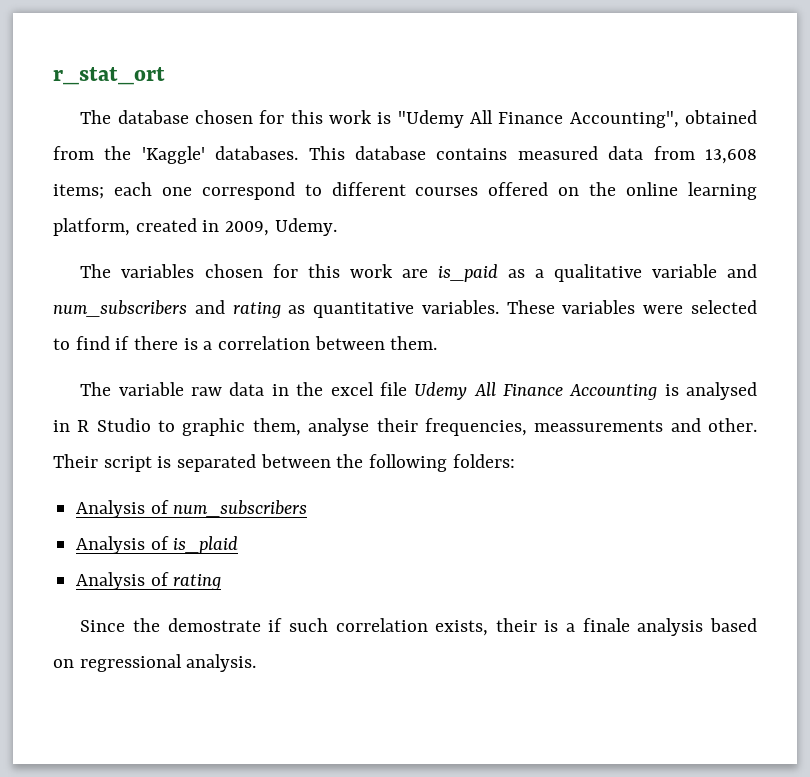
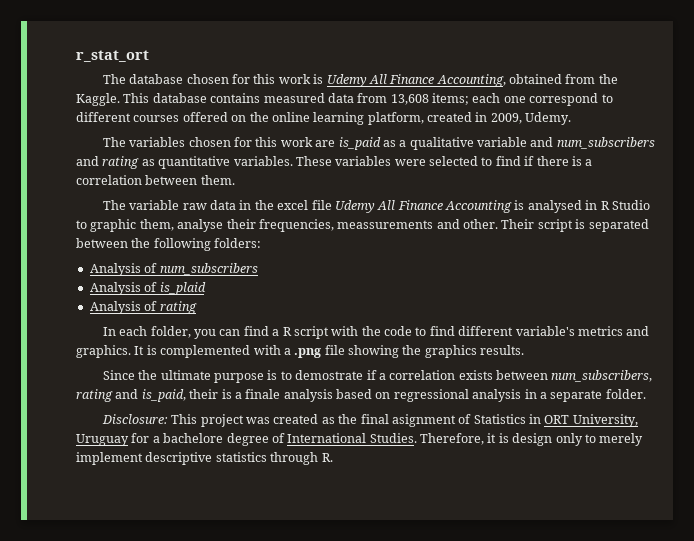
- The database chosen for this work is "Udemy All Finance Accounting", obtained from the 'Kaggle' databases.
+ The database chosen for this work is Udemy All Finance Accounting, obtained from the Kaggle.
- Since the demostrate if such correlation exists, their is a finale analysis based on regressional analysis.
+ In each folder, you can find a R script with the code to find different variable's metrics and graphics. It is complemented with a .png file showing the graphics results.
+ Since the ultimate purpose is to demostrate if a correlation exists between num_subscribers, rating and is_paid, their is a finale analysis based on regressional analysis in a separate folder.
+ Disclosure: This project was created as the final asignment of Statistics in ORT University, Uruguay for a bachelore degree of International Studies. Therefore, it is design only to merely implement descriptive statistics through R.

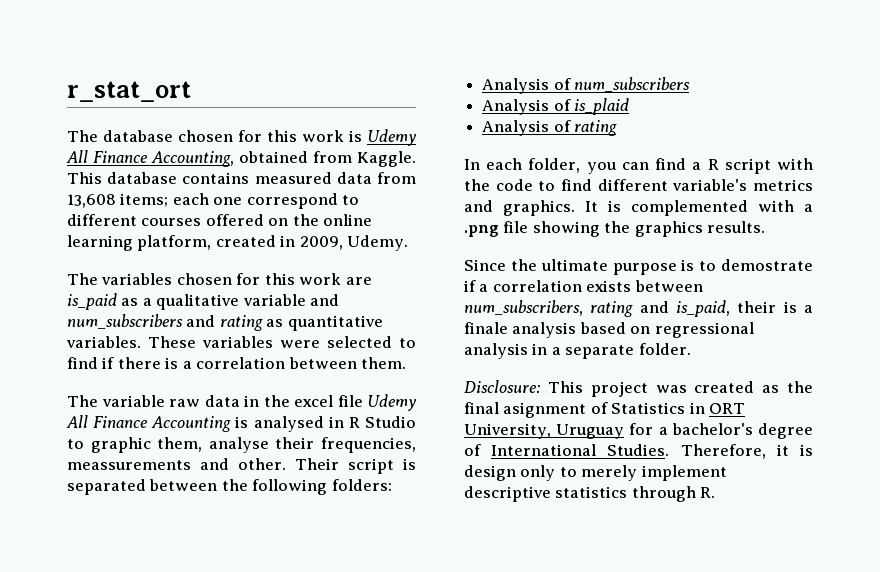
- The database chosen for this work is Udemy All Finance Accounting, obtained from the Kaggle.
+ The database chosen for this work is Udemy All Finance Accounting, obtained from Kaggle.
- Disclosure: This project was created as the final asignment of Statistics in ORT University, Uruguay for a bachelore degree of International Studies.
+ Disclosure: This project was created as the final asignment of Statistics in ORT University, Uruguay for a bachelor's degree of International Studies.

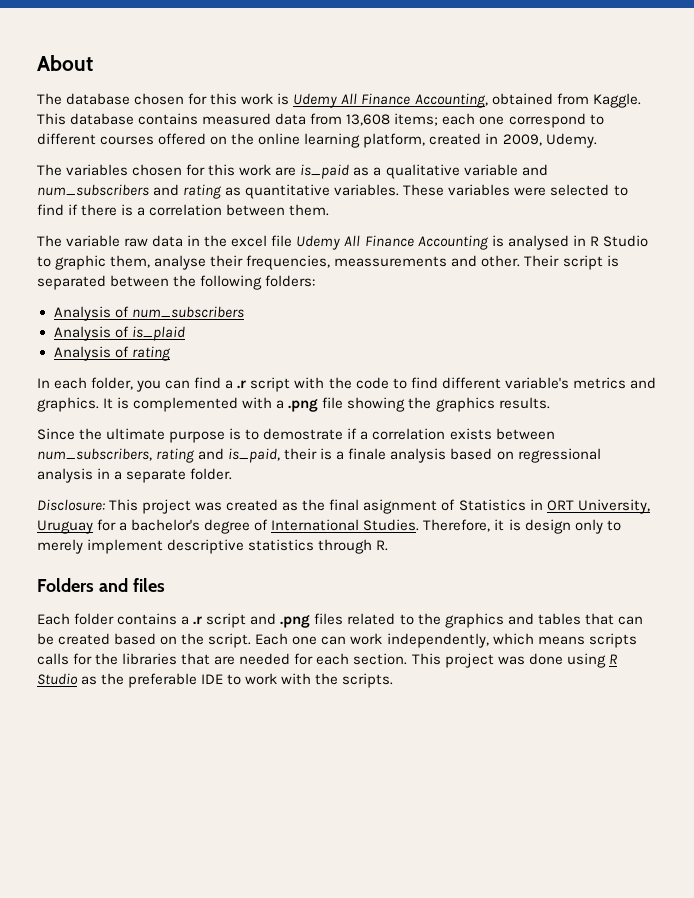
- r_stat_ort
+ About
- In each folder, you can find a R script with the code to find different variable's metrics and graphics.
+ In each folder, you can find a .r script with the code to find different variable's metrics and graphics.
+ Folders and files
+ Each folder contains a .r script and .png files related to the graphics and tables that can be created based on the script. Each one can work independently, which means scripts calls for the libraries that are needed for each section. This project was done using R Studio as the preferable IDE to work with the scripts.

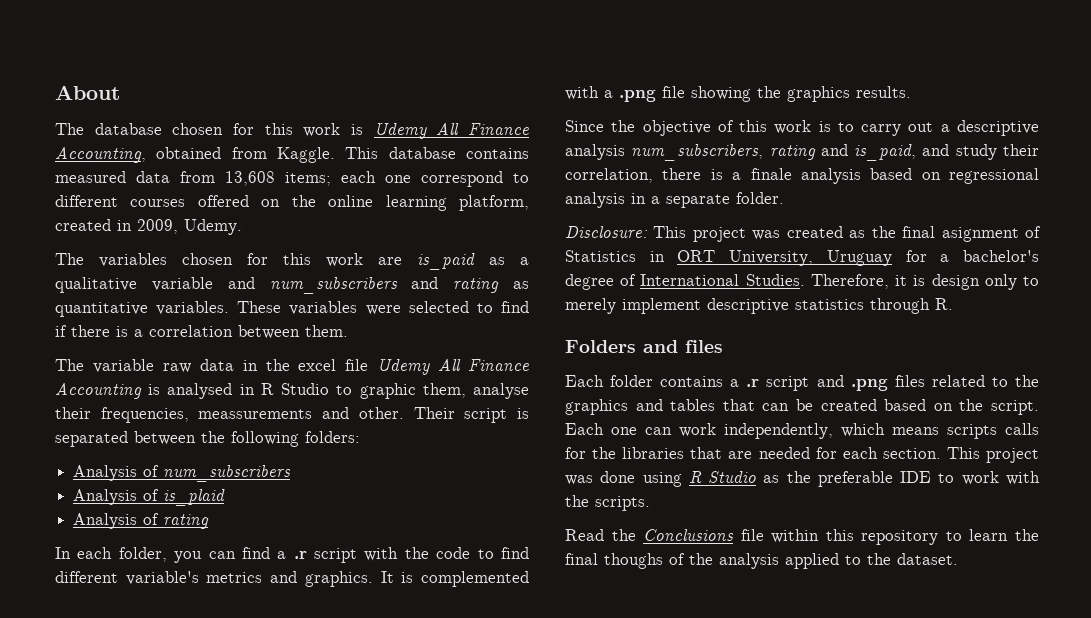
- Since the ultimate purpose is to demostrate if a correlation exists between num_subscribers, rating and is_paid, their is a finale analysis based on regressional analysis in a separate folder.
+ Since the objective of this work is to carry out a descriptive analysis num_subscribers, rating and is_paid, and study their correlation, there is a finale analysis based on regressional analysis in a separate folder.
+ Read the Conclusions file within this repository to learn the final thoughs of the analysis applied to the dataset.

